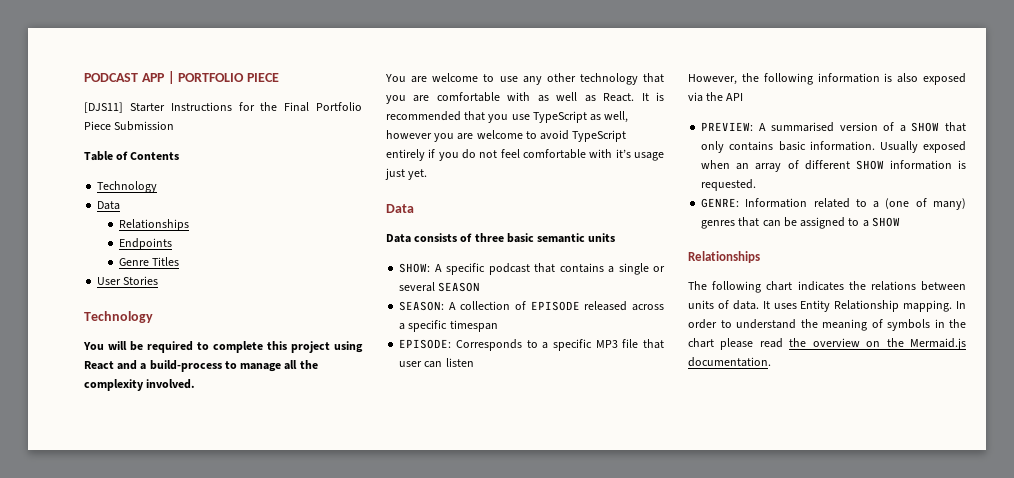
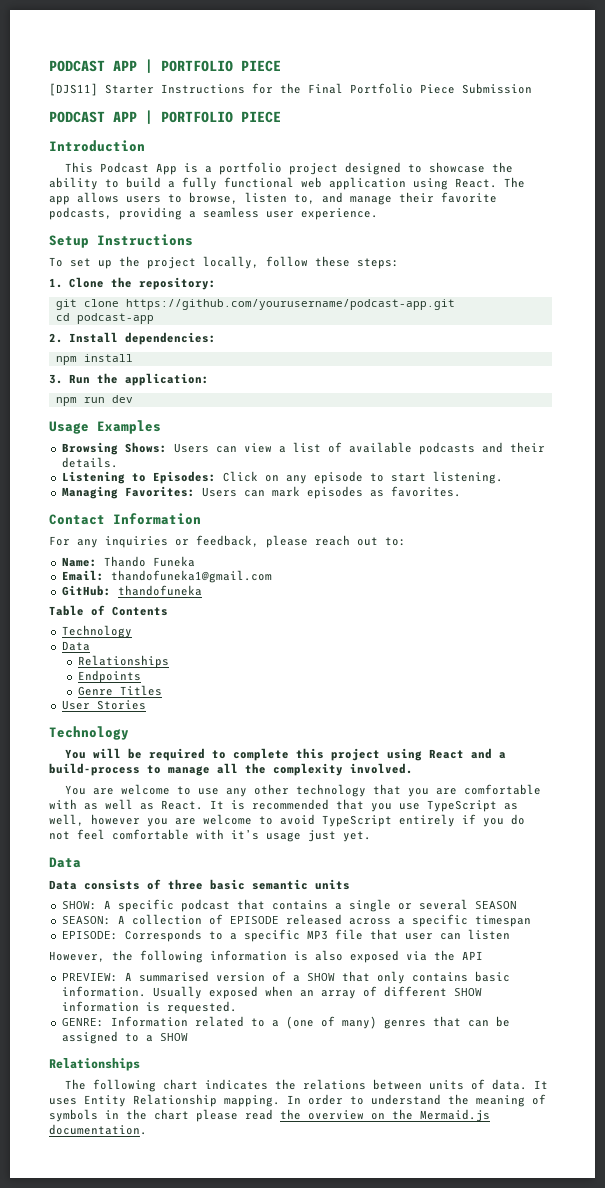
  [DJS11] Starter Instructions for the Final Portfolio Piece Submission
+ PODCAST APP | PORTFOLIO PIECE
+ Introduction
+ This Podcast App is a portfolio project designed to showcase the ability to build a fully functional web application using React. The app allows users to browse, listen to, and manage their favorite podcasts, providing a seamless user experience.
+ Setup Instructions
+ To set up the project locally, follow these steps:
+ 1. Clone the repository:
+ git clone https://github.com/yourusername/podcast-app.git
+ cd podcast-app
+ 2. Install dependencies:
+ npm install
+ 3. Run the application:
+ npm run dev
+ Usage Examples
+ Browsing Shows: Users can view a list of available podcasts and their details.
+ Listening to Episodes: Click on any episode to start listening.
+ Managing Favorites: Users can mark episodes as favorites.
+ Contact Information
+ For any inquiries or feedback, please reach out to:
+ Name: Thando Funeka
+ Email: thandofuneka1@gmail.com
+ GitHub: thandofuneka

